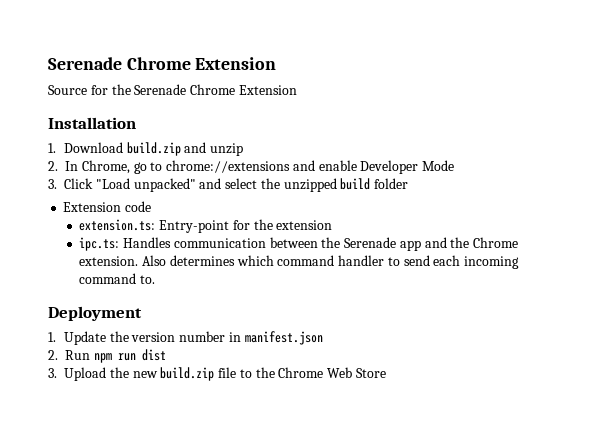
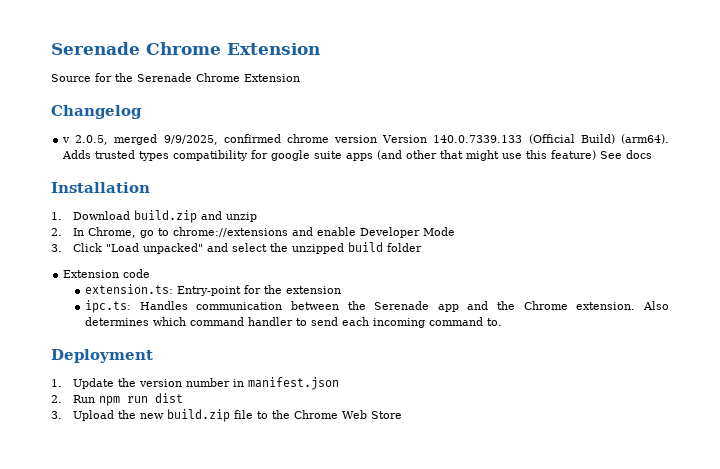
+ Changelog
+ v 2.0.5, merged 9/9/2025, confirmed chrome version Version 140.0.7339.133 (Official Build) (arm64). Adds trusted types compatibility for google suite apps (and other that might use this feature) See docs

